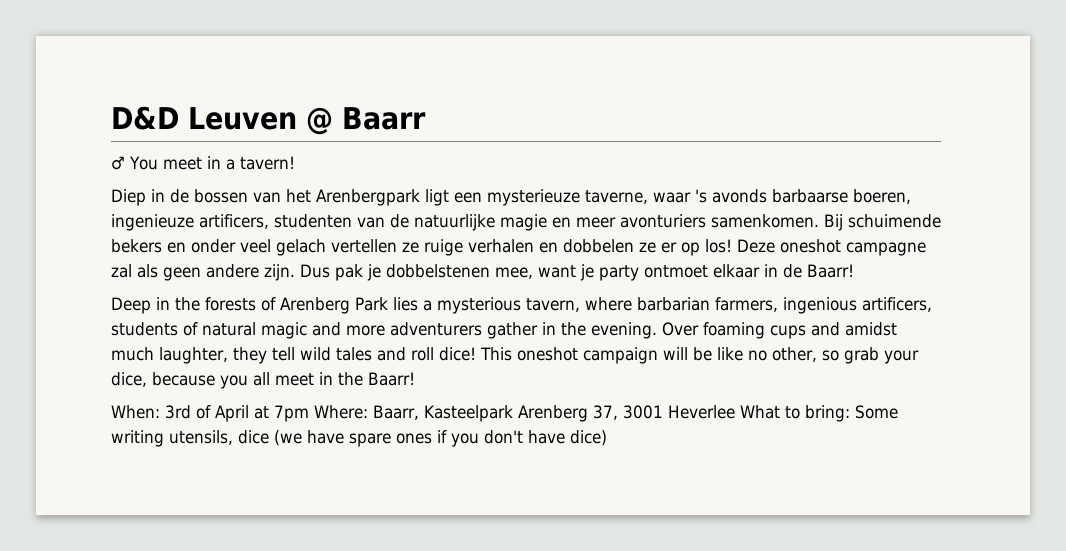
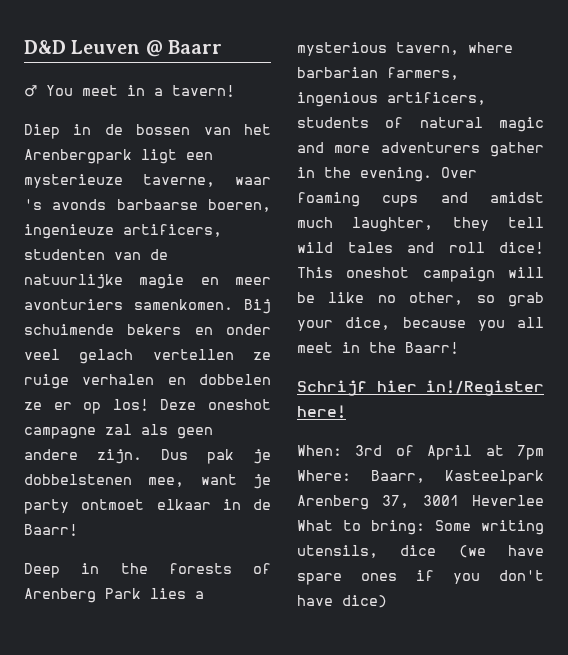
+ Schrijf hier in!/Register here!

